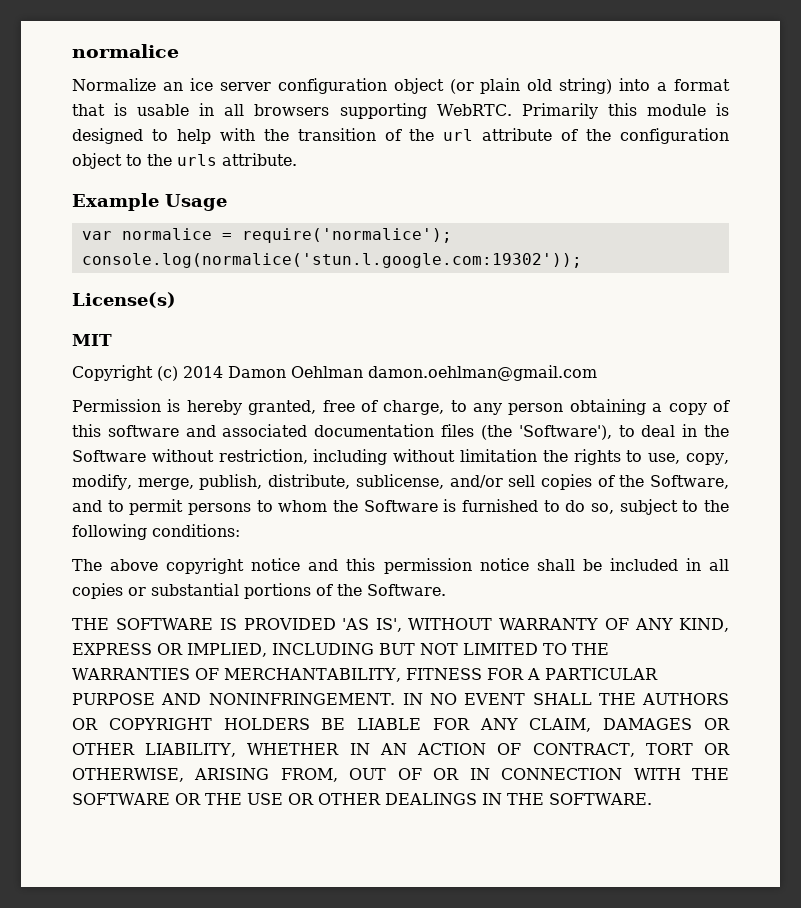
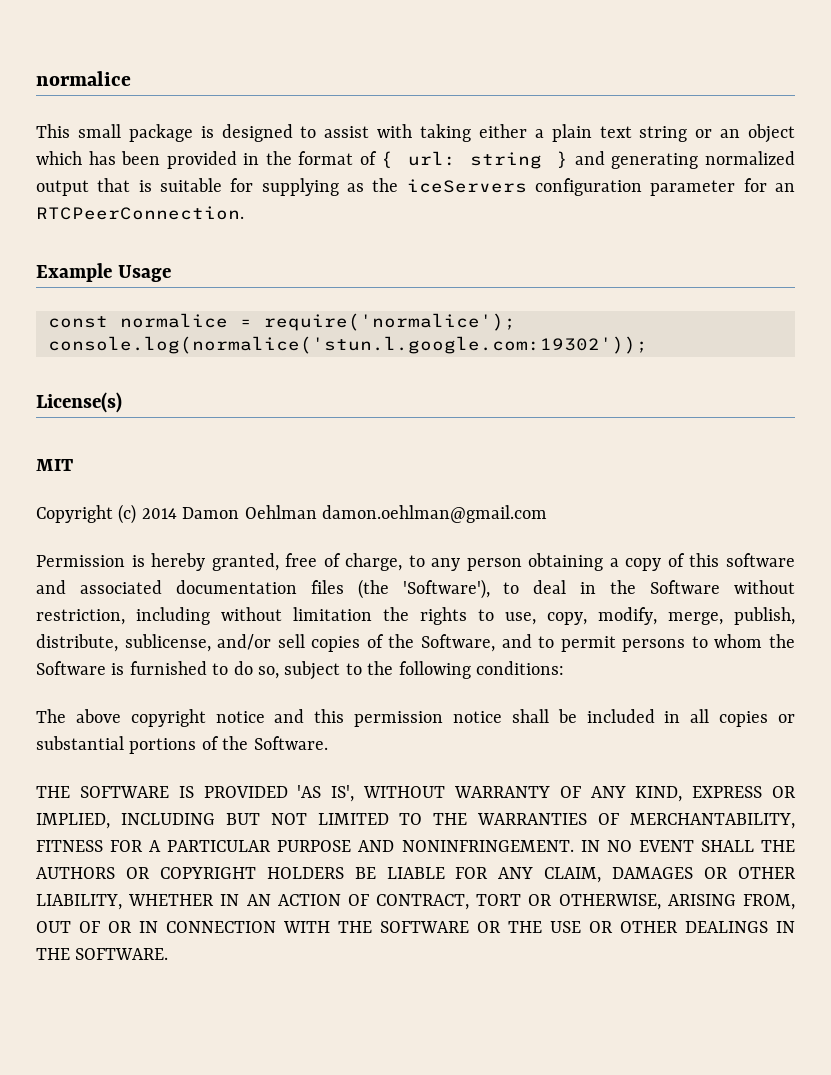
- Normalize an ice server configuration object (or plain old string) into a format that is usable in all browsers supporting WebRTC. Primarily this module is designed to help with the transition of the url attribute of the configuration object to the urls attribute.
+ This small package is designed to assist with taking either a plain text string or an object which has been provided in the format of { url: string } and generating normalized output that is suitable for supplying as the iceServers configuration parameter for an RTCPeerConnection.
- var normalice = require('normalice');
+ const normalice = require('normalice');

